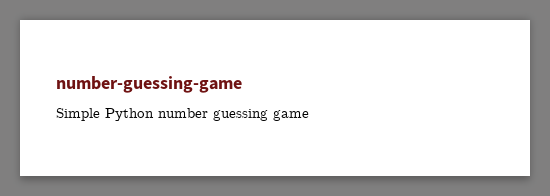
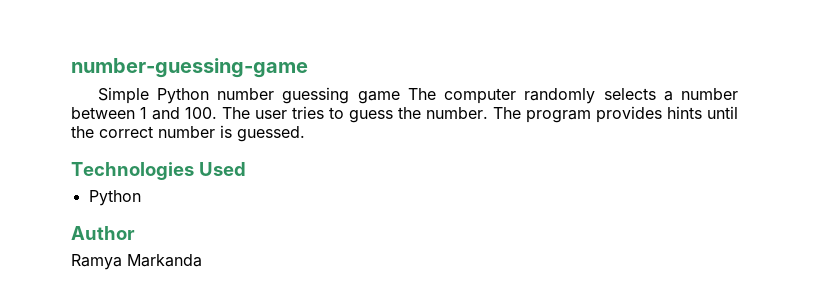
- Simple Python number guessing game
+ Simple Python number guessing game The computer randomly selects a number between 1 and 100. The user tries to guess the number. The program provides hints until the correct number is guessed.
+ Technologies Used
+ Python
+ Author
+ Ramya Markanda

